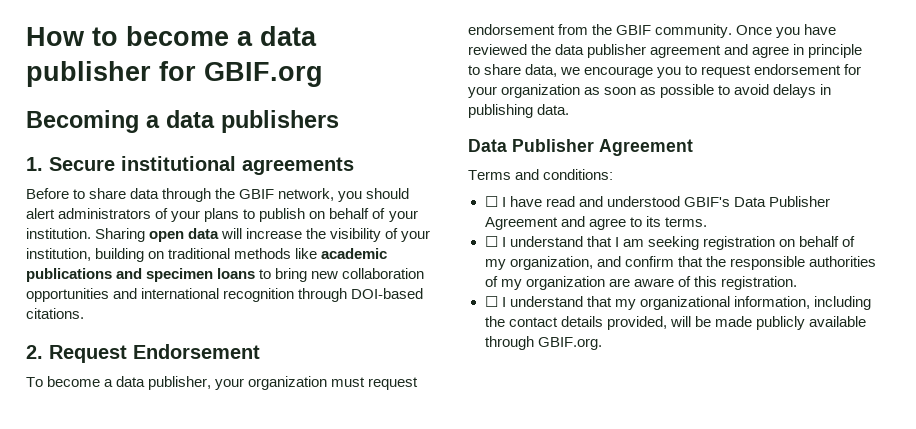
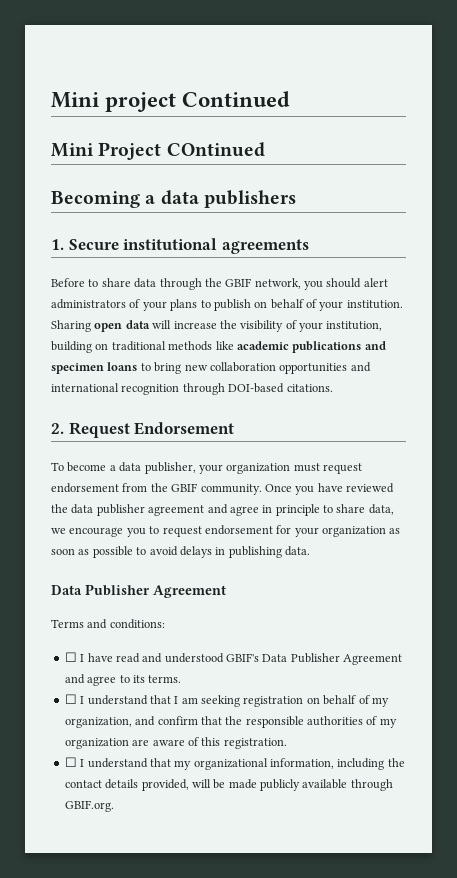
- How to become a data publisher for GBIF.org
+ Mini project Continued
+ Mini Project COntinued

